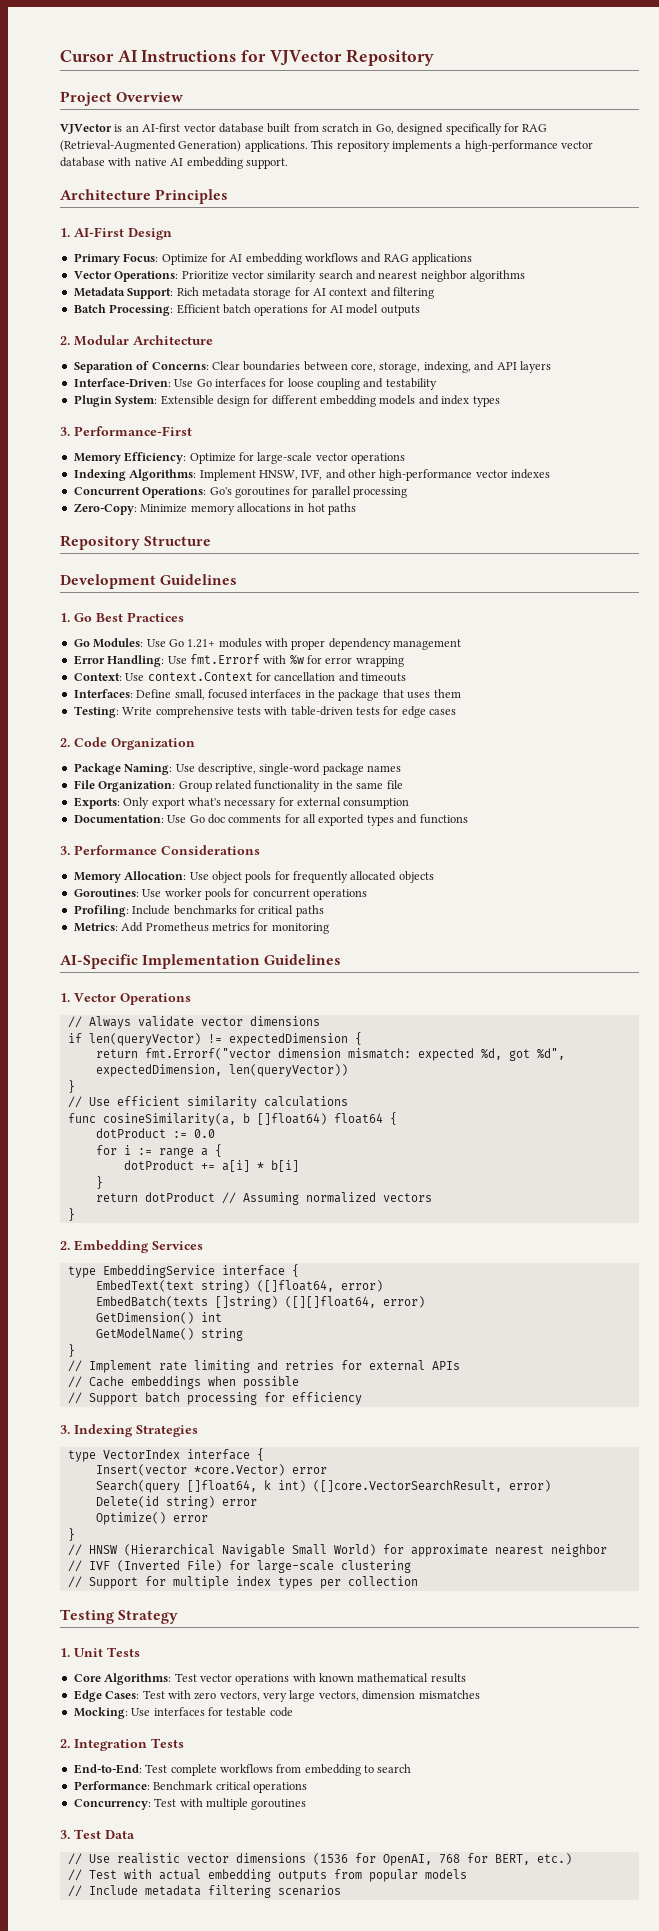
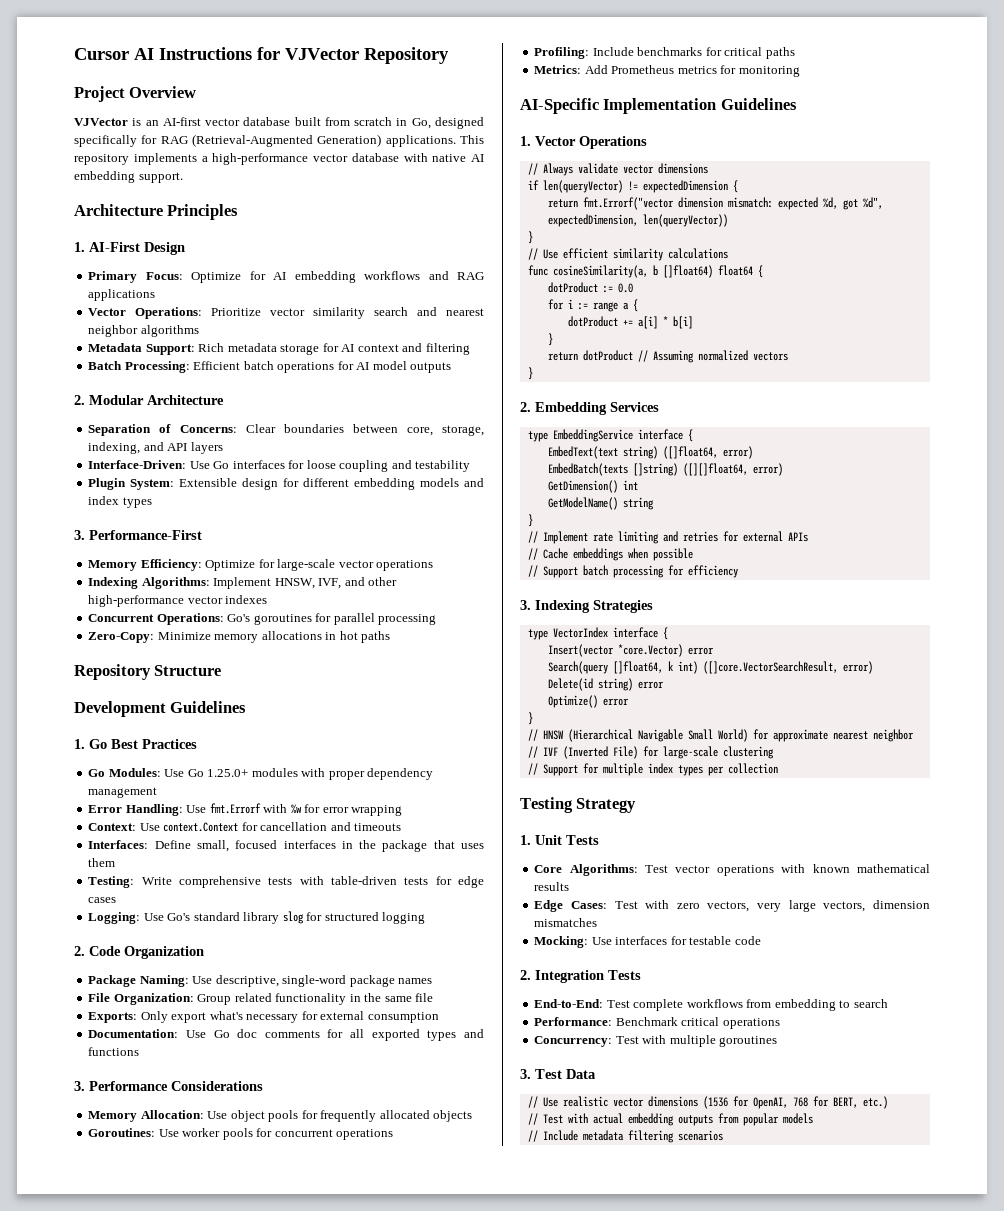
- Go Modules: Use Go 1.21+ modules with proper dependency management
+ Go Modules: Use Go 1.25.0+ modules with proper dependency management
+ Logging: Use Go's standard library slog for structured logging

